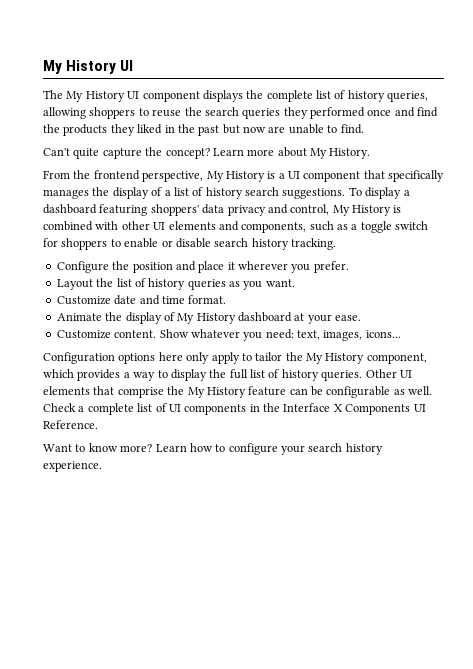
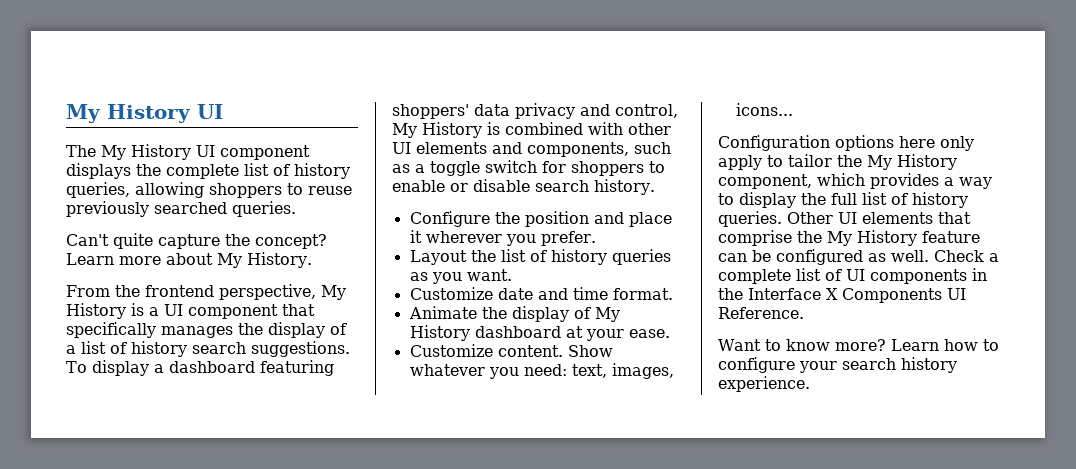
- The My History UI component displays the complete list of history queries, allowing shoppers to reuse the search queries they performed once and find the products they liked in the past but now are unable to find.
+ The My History UI component displays the complete list of history queries, allowing shoppers to reuse previously searched queries.
- To display a dashboard featuring shoppers' data privacy and control, My History is combined with other UI elements and components, such as a toggle switch for shoppers to enable or disable search history tracking.
+ To display a dashboard featuring shoppers' data privacy and control, My History is combined with other UI elements and components, such as a toggle switch for shoppers to enable or disable search history.
- Other UI elements that comprise the My History feature can be configurable as well.
+ Other UI elements that comprise the My History feature can be configured as well.

